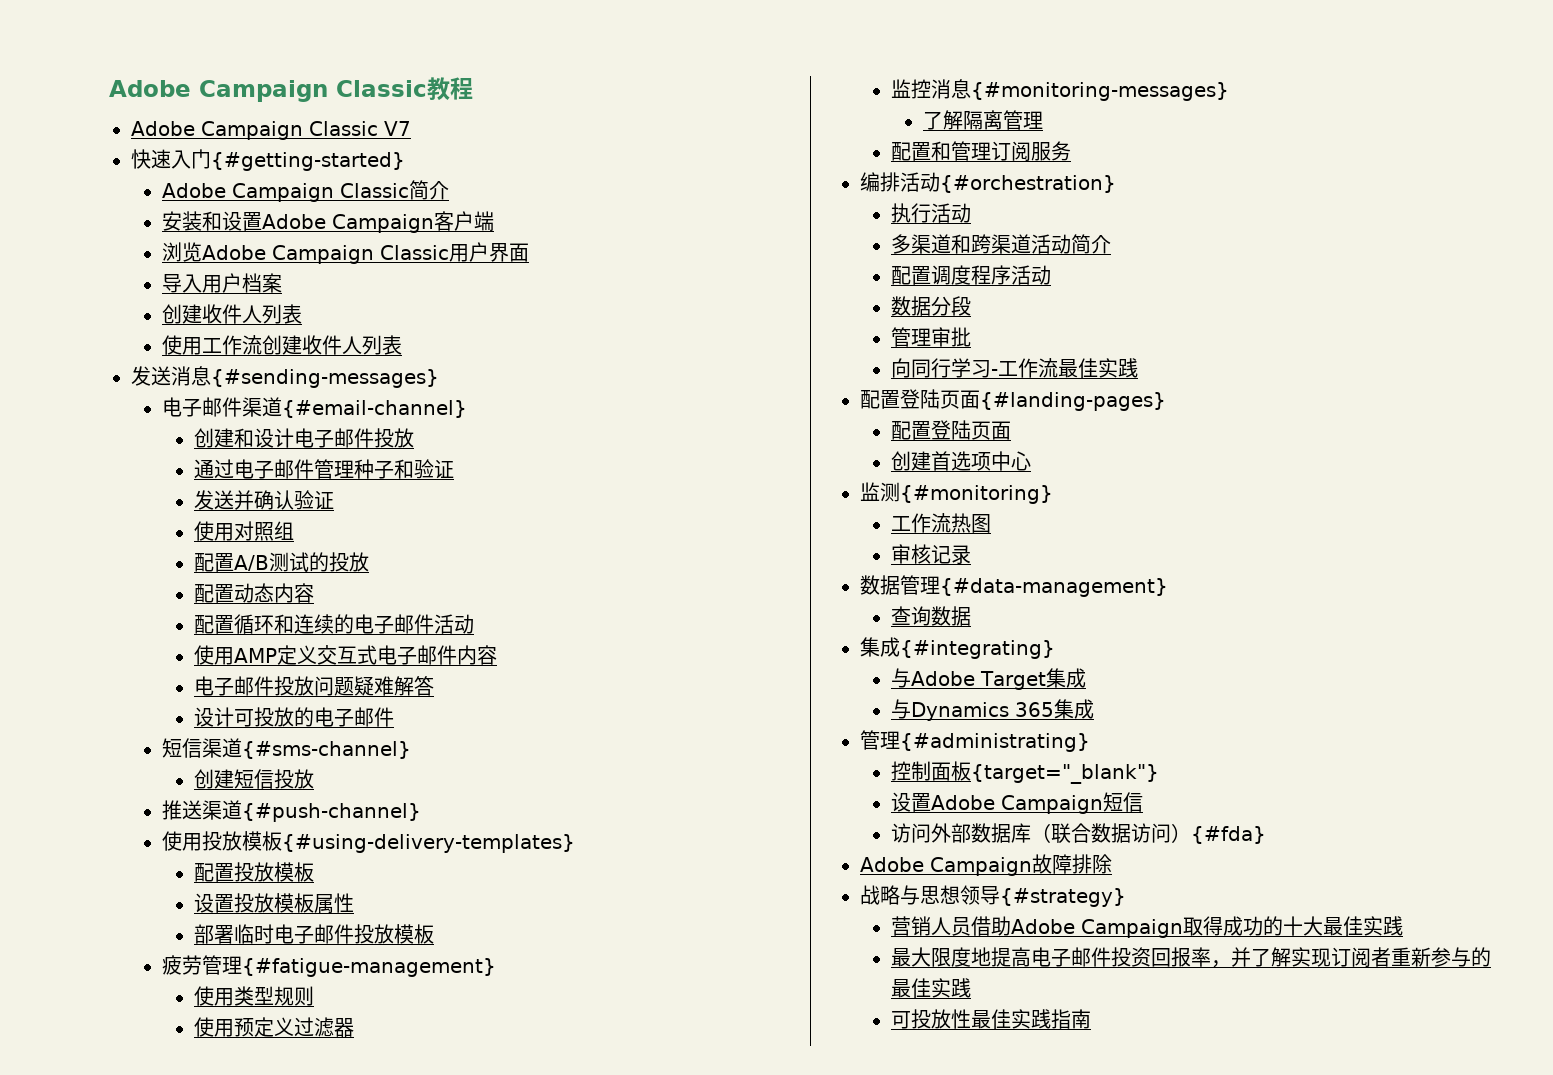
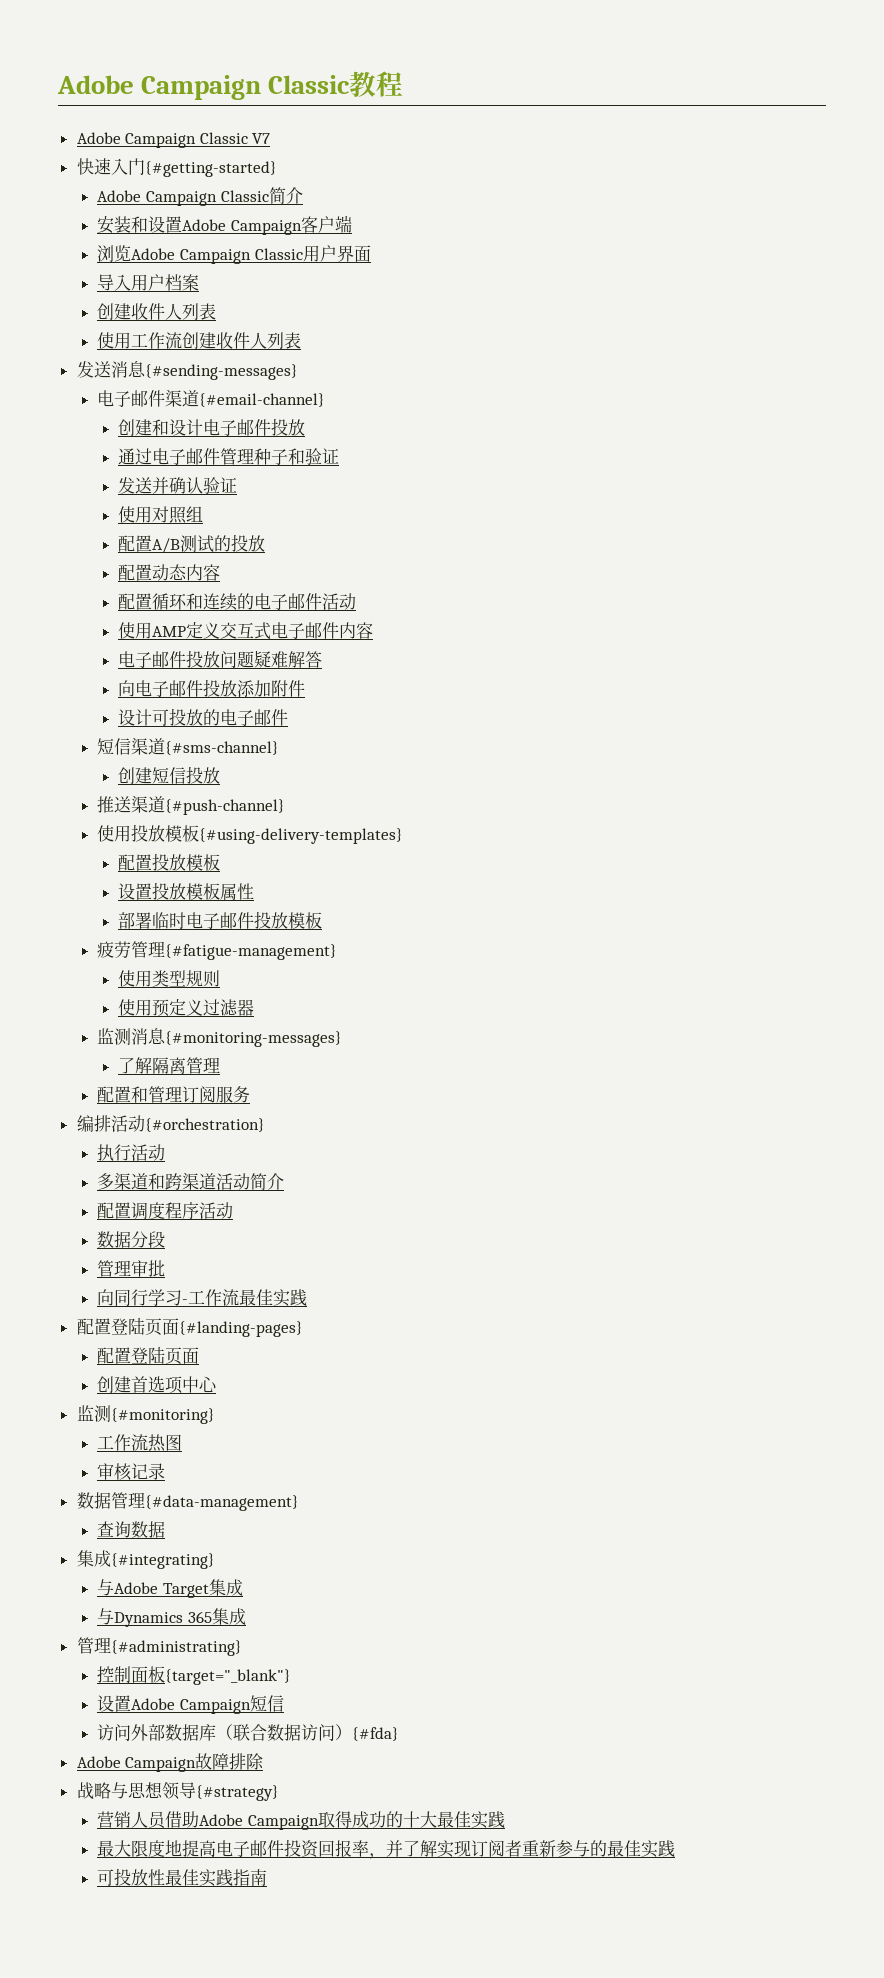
+ 向电子邮件投放添加附件
- 监控消息{#monitoring-messages}
+ 监测消息{#monitoring-messages}

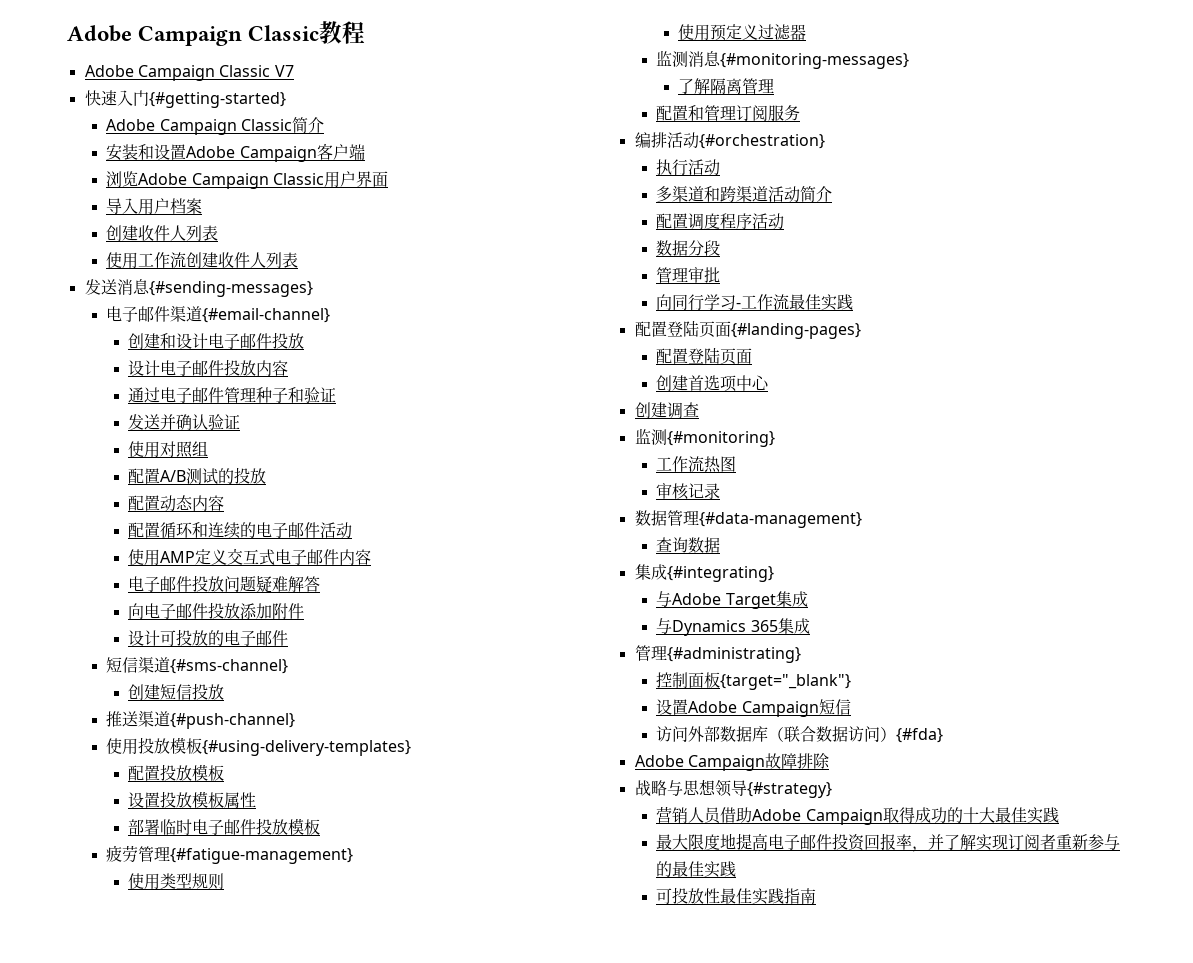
+ 设计电子邮件投放内容
+ 创建调查

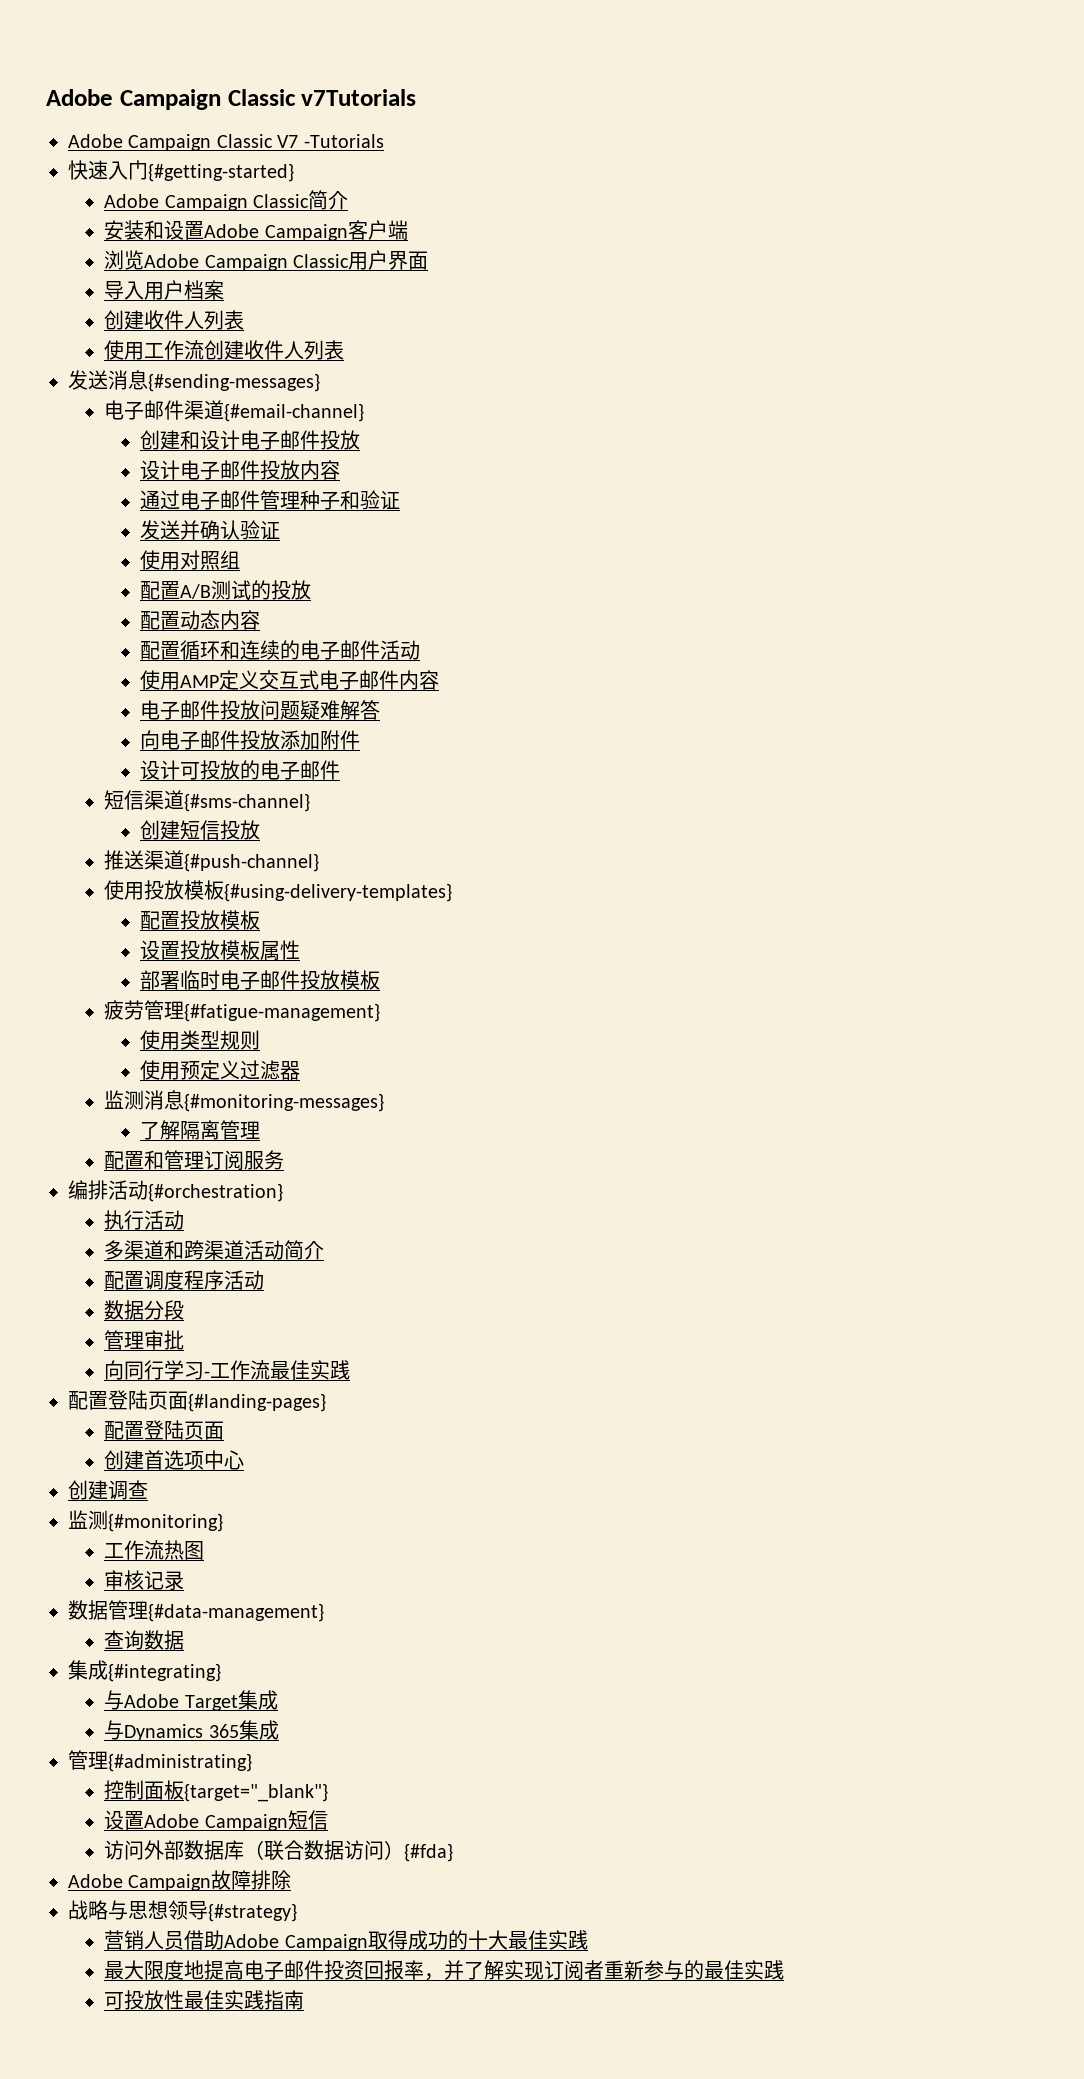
- Adobe Campaign Classic教程
+ Adobe Campaign Classic v7Tutorials
- Adobe Campaign Classic V7
+ Adobe Campaign Classic V7 -Tutorials

